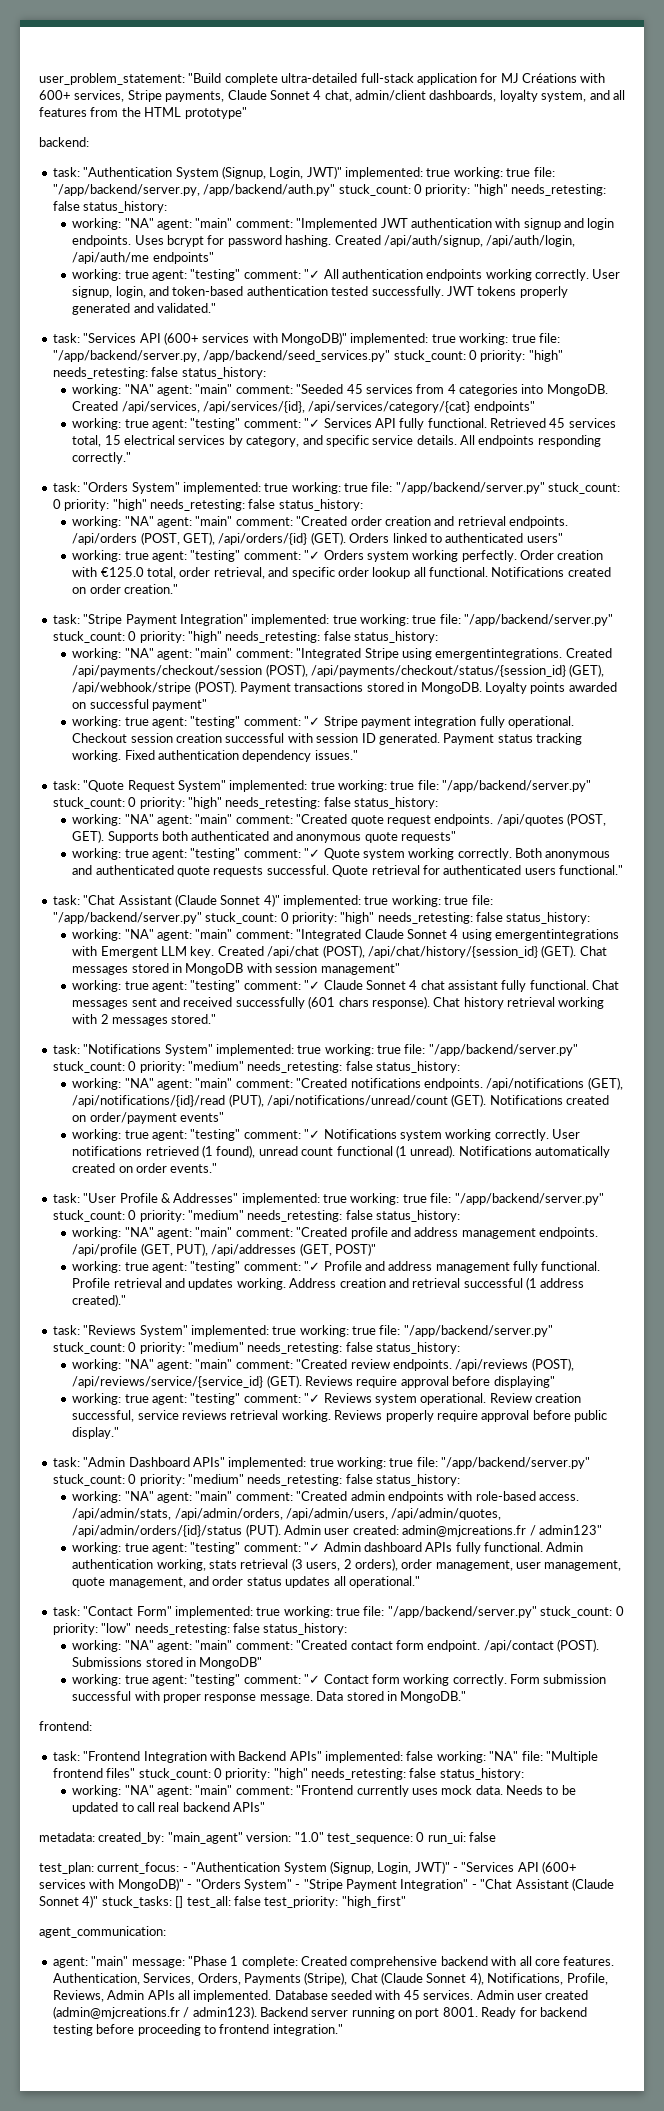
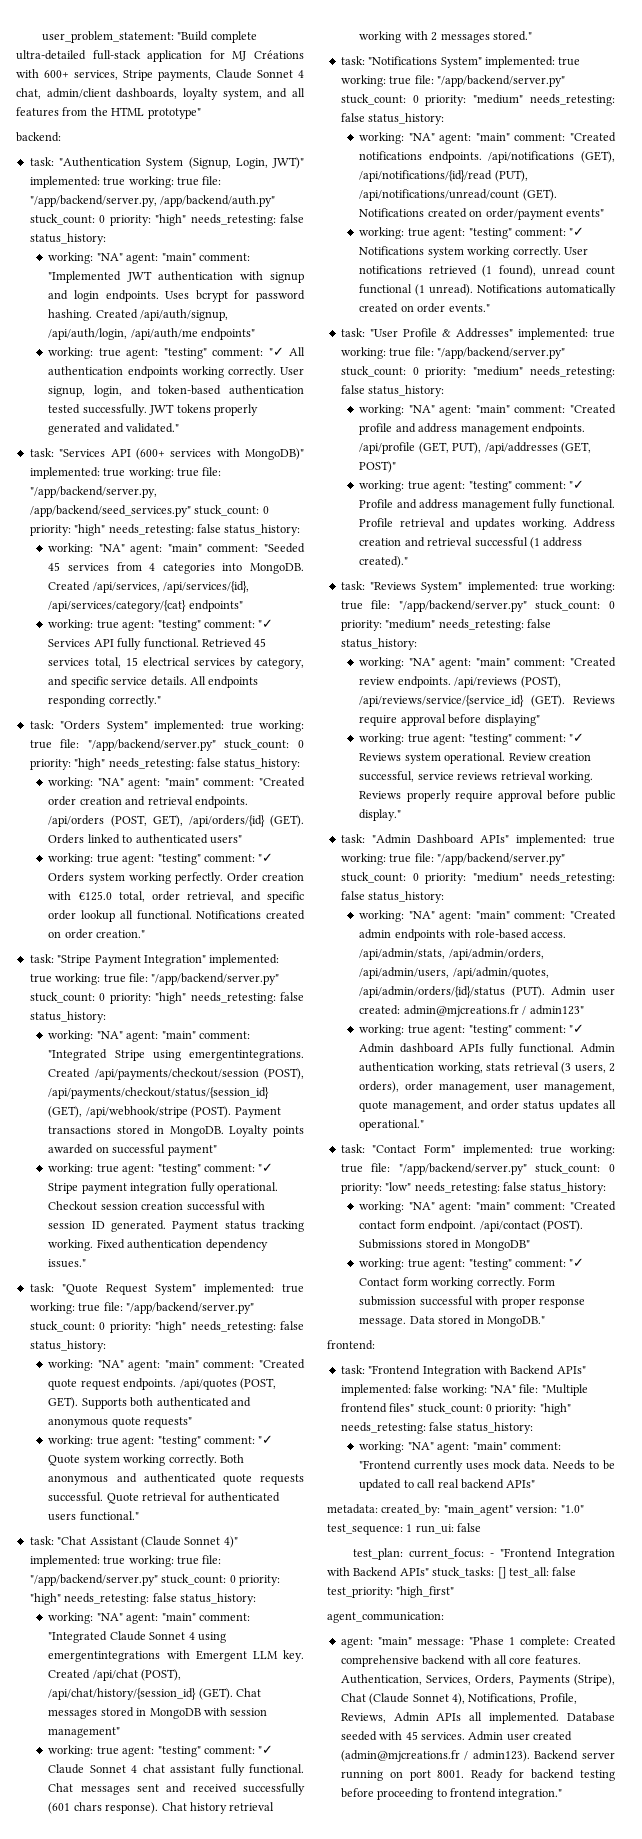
- metadata: created_by: "main_agent" version: "1.0" test_sequence: 0 run_ui: false
+ metadata: created_by: "main_agent" version: "1.0" test_sequence: 1 run_ui: false
- test_plan: current_focus: - "Authentication System (Signup, Login, JWT)" - "Services API (600+ services with MongoDB)" - "Orders System" - "Stripe Payment Integration" - "Chat Assistant (Claude Sonnet 4)" stuck_tasks: [] test_all: false test_priority: "high_first"
+ test_plan: current_focus: - "Frontend Integration with Backend APIs" stuck_tasks: [] test_all: false test_priority: "high_first"

